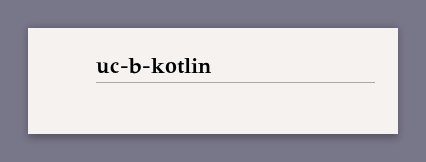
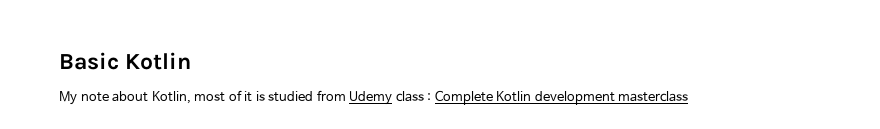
- uc-b-kotlin
+ Basic Kotlin
+ My note about Kotlin, most of it is studied from Udemy class : Complete Kotlin development masterclass

